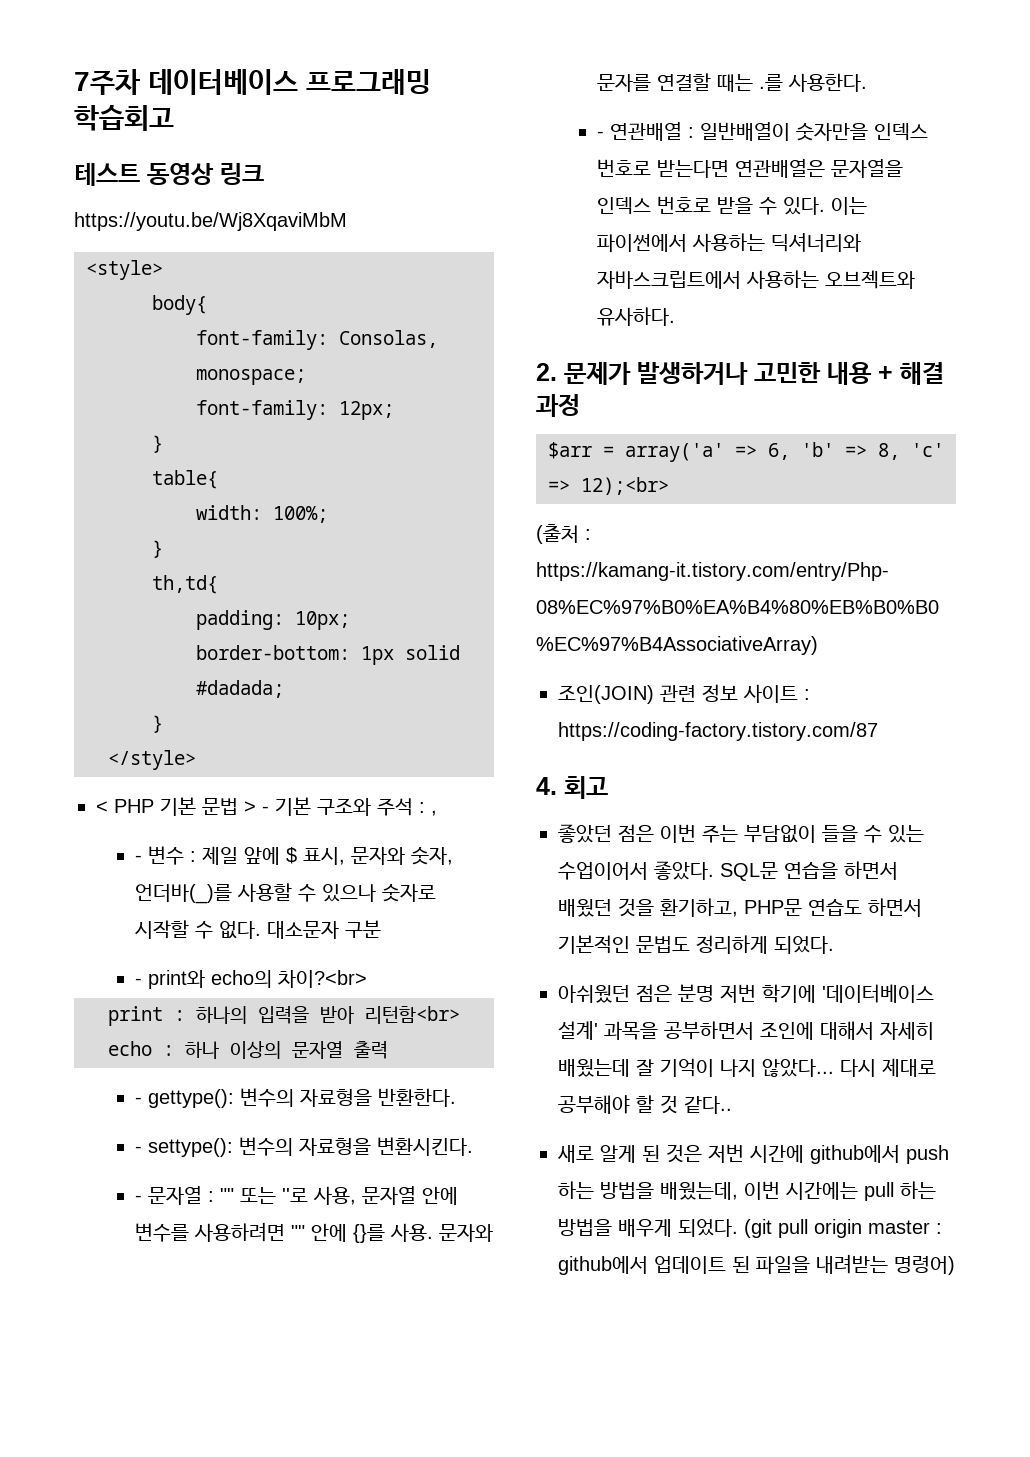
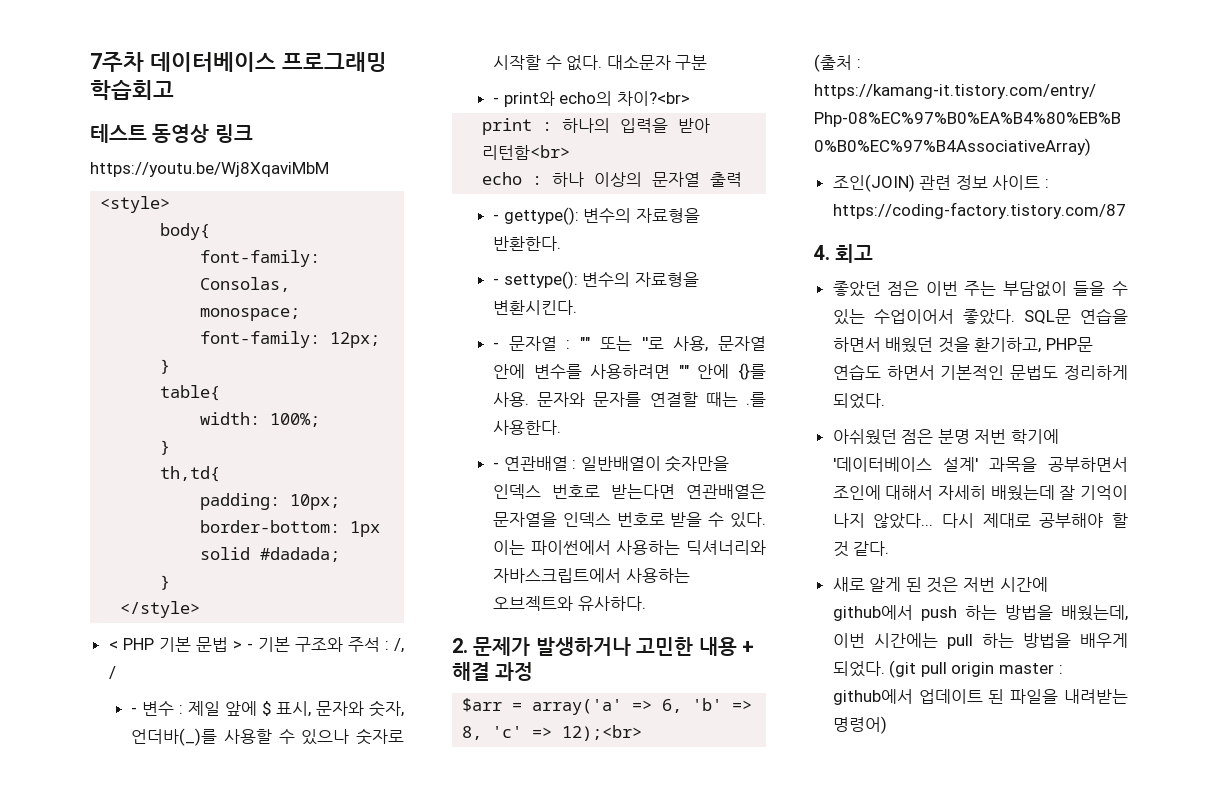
- < PHP 기본 문법 > - 기본 구조와 주석 : ,
+ < PHP 기본 문법 > - 기본 구조와 주석 : /, /
- 다시 제대로 공부해야 할 것 같다..
+ 다시 제대로 공부해야 할 것 같다.

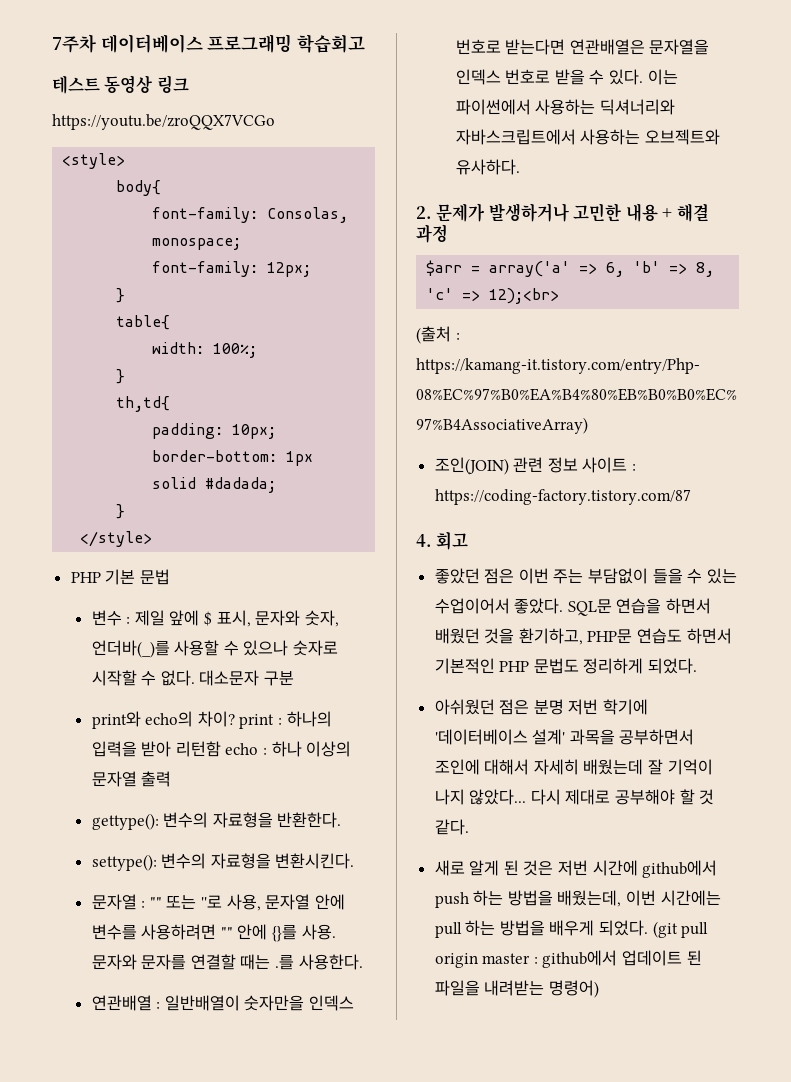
- https://youtu.be/Wj8XqaviMbM
+ https://youtu.be/zroQQX7VCGo
- < PHP 기본 문법 > - 기본 구조와 주석 : /, /
- - 변수 : 제일 앞에 $ 표시, 문자와 숫자, 언더바(_)를 사용할 수 있으나 숫자로 시작할 수 없다.
+ PHP 기본 문법
+ 변수 : 제일 앞에 $ 표시, 문자와 숫자, 언더바(_)를 사용할 수 있으나 숫자로 시작할 수 없다.
- - print와 echo의 차이?<br>
- print : 하나의 입력을 받아 리턴함<br>
- echo : 하나 이상의 문자열 출력
+ print와 echo의 차이? print : 하나의 입력을 받아 리턴함 echo : 하나 이상의 문자열 출력
- - gettype(): 변수의 자료형을 반환한다.
+ gettype(): 변수의 자료형을 반환한다.
- - settype(): 변수의 자료형을 변환시킨다.
+ settype(): 변수의 자료형을 변환시킨다.
- - 문자열 : "" 또는 ''로 사용, 문자열 안에 변수를 사용하려면 "" 안에 {}를 사용.
+ 문자열 : "" 또는 ''로 사용, 문자열 안에 변수를 사용하려면 "" 안에 {}를 사용.
- - 연관배열 : 일반배열이 숫자만을 인덱스 번호로 받는다면 연관배열은 문자열을 인덱스 번호로 받을 수 있다.
+ 연관배열 : 일반배열이 숫자만을 인덱스 번호로 받는다면 연관배열은 문자열을 인덱스 번호로 받을 수 있다.
- SQL문 연습을 하면서 배웠던 것을 환기하고, PHP문 연습도 하면서 기본적인 문법도 정리하게 되었다.
+ SQL문 연습을 하면서 배웠던 것을 환기하고, PHP문 연습도 하면서 기본적인 PHP 문법도 정리하게 되었다.

